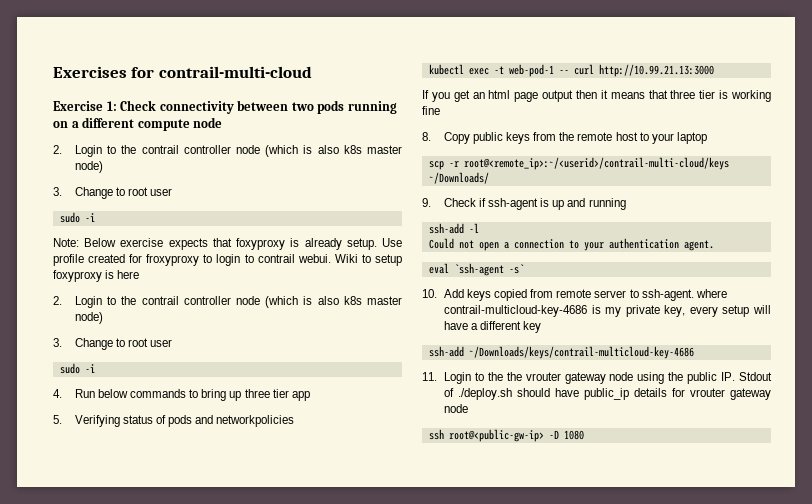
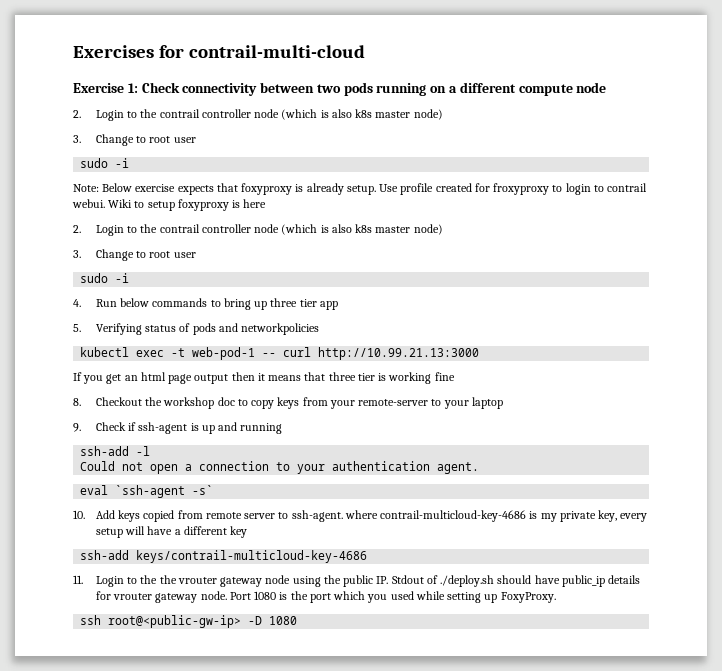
- 8. Copy public keys from the remote host to your laptop
+ 8. Checkout the workshop doc to copy keys from your remote-server to your laptop
- scp -r root@<remote_ip>:~/<userid>/contrail-multi-cloud/keys ~/Downloads/
- ssh-add ~/Downloads/keys/contrail-multicloud-key-4686
+ ssh-add keys/contrail-multicloud-key-4686
- 11. Login to the the vrouter gateway node using the public IP. Stdout of ./deploy.sh should have public_ip details for vrouter gateway node
+ 11. Login to the the vrouter gateway node using the public IP. Stdout of ./deploy.sh should have public_ip details for vrouter gateway node. Port 1080 is the port which you used while setting up FoxyProxy.

